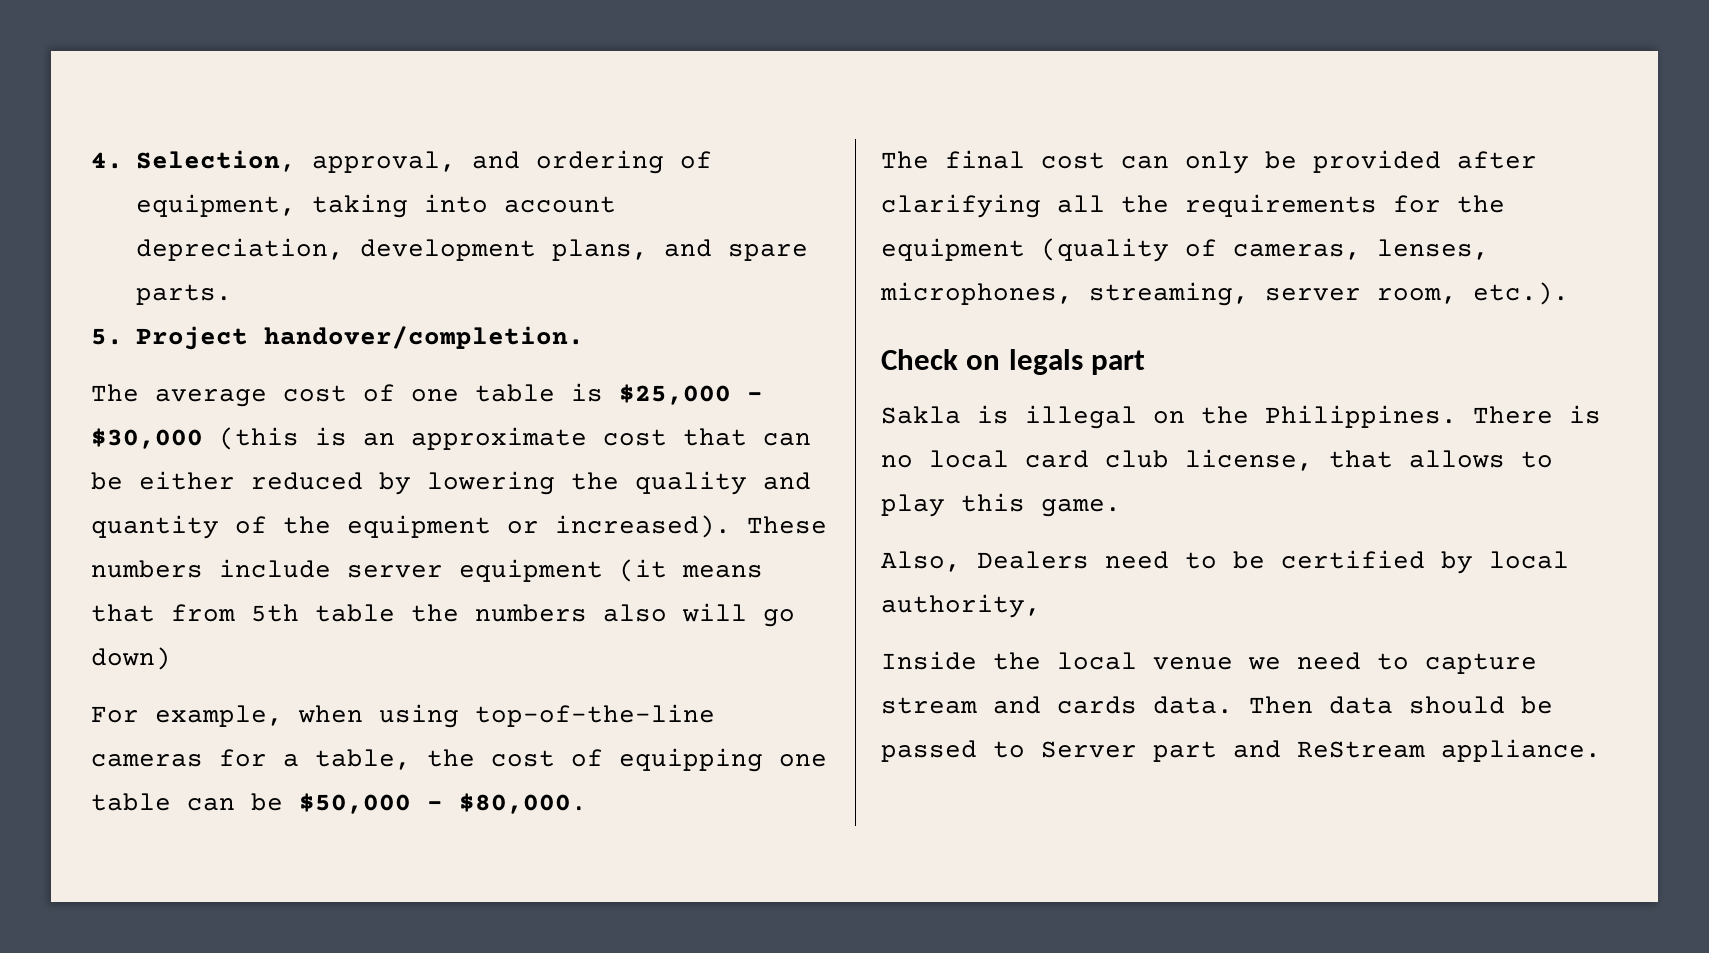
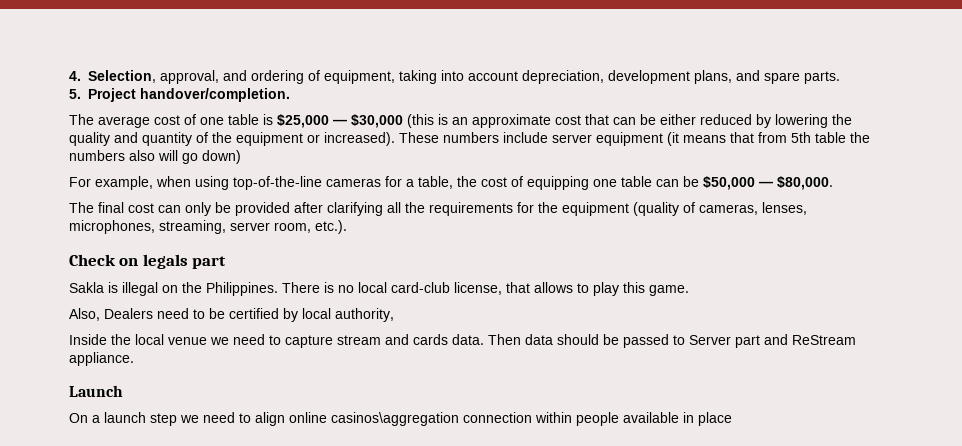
- The average cost of one table is $25,000 - $30,000 (this is an approximate cost that can be either reduced by lowering the quality and quantity of the equipment or increased).
+ The average cost of one table is $25,000 — $30,000 (this is an approximate cost that can be either reduced by lowering the quality and quantity of the equipment or increased).
- For example, when using top-of-the-line cameras for a table, the cost of equipping one table can be $50,000 - $80,000.
+ For example, when using top-of-the-line cameras for a table, the cost of equipping one table can be $50,000 — $80,000.
- There is no local card club license, that allows to play this game.
+ There is no local card-club license, that allows to play this game.
+ Launch
+ On a launch step we need to align online casinos\aggregation connection within people available in place

